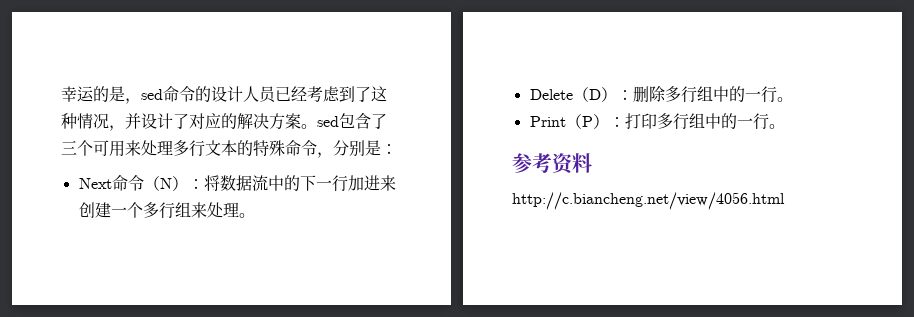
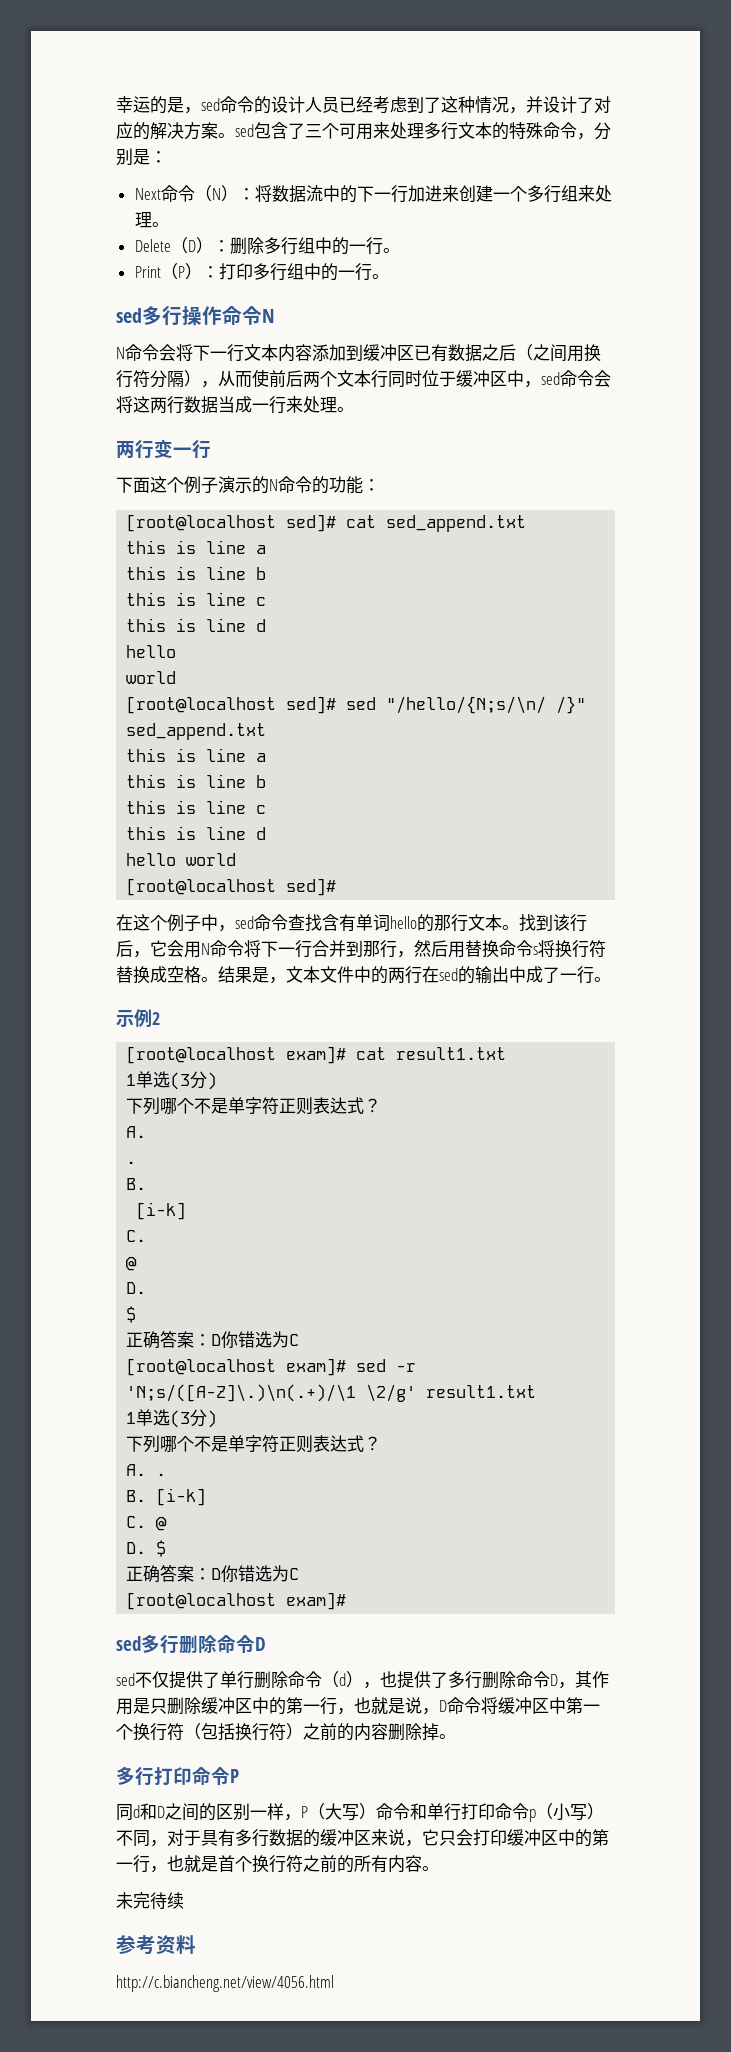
+ sed多行操作命令N
+ N命令会将下一行文本内容添加到缓冲区已有数据之后（之间用换行符分隔），从而使前后两个文本行同时位于缓冲区中，sed命令会将这两行数据当成一行来处理。
+ 两行变一行
+ 下面这个例子演示的N命令的功能：
+ [root@localhost sed]# cat sed_append.txt
+ this is line a
+ this is line b
+ this is line c
+ this is line d
+ hello
+ world
+ [root@localhost sed]# sed "/hello/{N;s/\n/ /}" sed_append.txt
+ this is line a
+ this is line b
+ this is line c
+ this is line d
+ hello world
+ [root@localhost sed]#
+ 在这个例子中，sed命令查找含有单词hello的那行文本。找到该行后，它会用N命令将下一行合并到那行，然后用替换命令s将换行符替换成空格。结果是，文本文件中的两行在sed的输出中成了一行。
+ 示例2
+ [root@localhost exam]# cat result1.txt
+ 1单选(3分)
+ 下列哪个不是单字符正则表达式？
+ A.
+ .
+ B.
+ [i-k]
+ C.
+ @
+ D.
+ $
+ 正确答案：D你错选为C
+ [root@localhost exam]# sed -r 'N;s/([A-Z]\.)\n(.+)/\1 \2/g' result1.txt
+ 1单选(3分)
+ 下列哪个不是单字符正则表达式？
+ A. .
+ B. [i-k]
+ C. @
+ D. $
+ 正确答案：D你错选为C
+ [root@localhost exam]#
+ sed多行删除命令D
+ sed不仅提供了单行删除命令（d），也提供了多行删除命令D，其作用是只删除缓冲区中的第一行，也就是说，D命令将缓冲区中第一个换行符（包括换行符）之前的内容删除掉。
+ 多行打印命令P
+ 同d和D之间的区别一样，P（大写）命令和单行打印命令p（小写）不同，对于具有多行数据的缓冲区来说，它只会打印缓冲区中的第一行，也就是首个换行符之前的所有内容。
+ 未完待续

